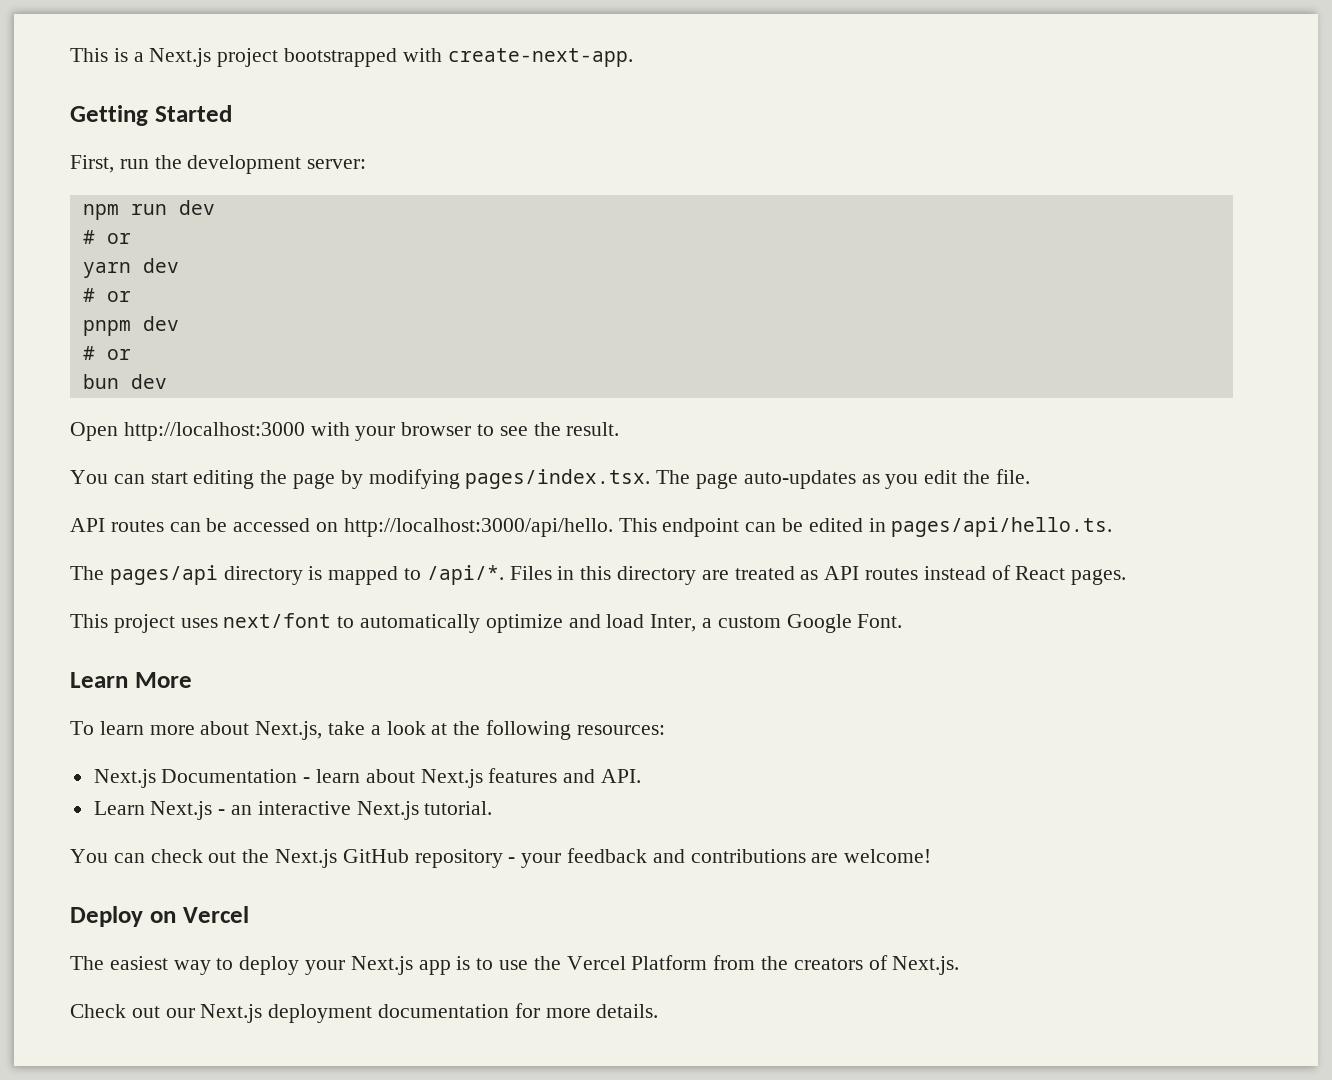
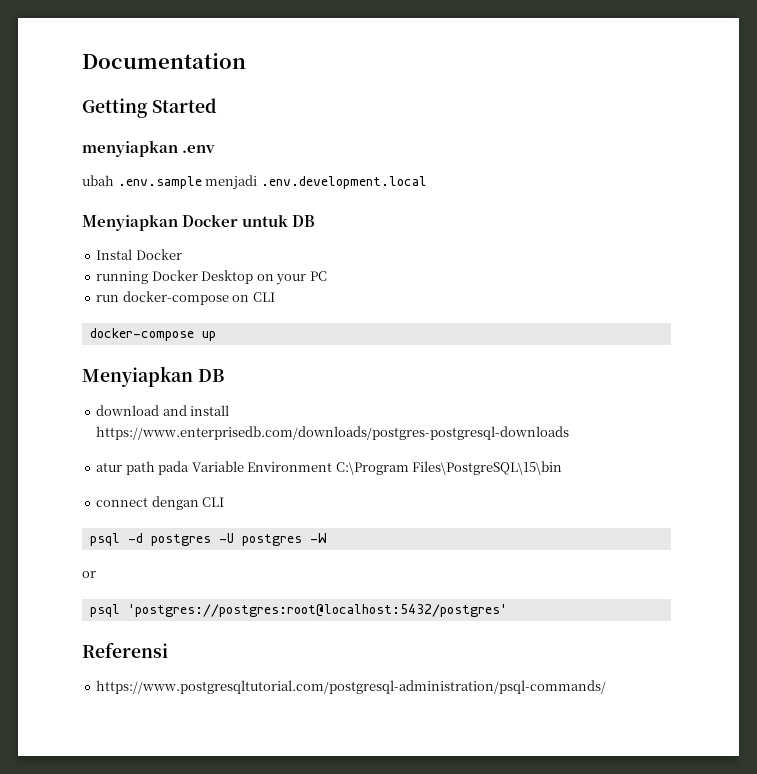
- This is a Next.js project bootstrapped with create-next-app.
+ Documentation
  Getting Started
- First, run the development server:
- npm run dev
- # or
- yarn dev
- # or
- pnpm dev
- # or
- bun dev
- Open http://localhost:3000 with your browser to see the result.
- You can start editing the page by modifying pages/index.tsx. The page auto-updates as you edit the file.
- API routes can be accessed on http://localhost:3000/api/hello. This endpoint can be edited in pages/api/hello.ts.
- The pages/api directory is mapped to /api/*. Files in this directory are treated as API routes instead of React pages.
- This project uses next/font to automatically optimize and load Inter, a custom Google Font.
- Learn More
- To learn more about Next.js, take a look at the following resources:
- Next.js Documentation - learn about Next.js features and API.
- Learn Next.js - an interactive Next.js tutorial.
- You can check out the Next.js GitHub repository - your feedback and contributions are welcome!
- Deploy on Vercel
- The easiest way to deploy your Next.js app is to use the Vercel Platform from the creators of Next.js.
- Check out our Next.js deployment documentation for more details.
+ menyiapkan .env
+ ubah .env.sample menjadi .env.development.local
+ Menyiapkan Docker untuk DB
+ Instal Docker
+ running Docker Desktop on your PC
+ run docker-compose on CLI
+ docker-compose up
+ Menyiapkan DB
+ download and install https://www.enterprisedb.com/downloads/postgres-postgresql-downloads
+ atur path pada Variable Environment C:\Program Files\PostgreSQL\15\bin
+ connect dengan CLI
+ psql -d postgres -U postgres -W
+ or
+ psql 'postgres://postgres:root@localhost:5432/postgres'
+ Referensi
+ https://www.postgresqltutorial.com/postgresql-administration/psql-commands/

